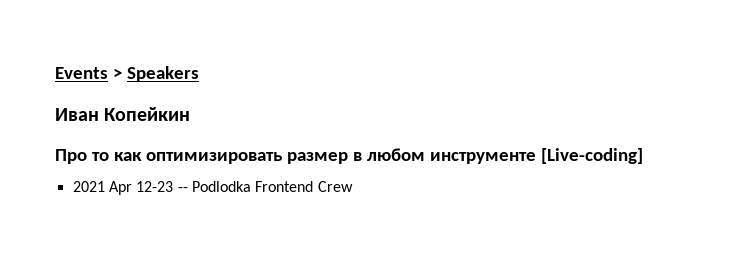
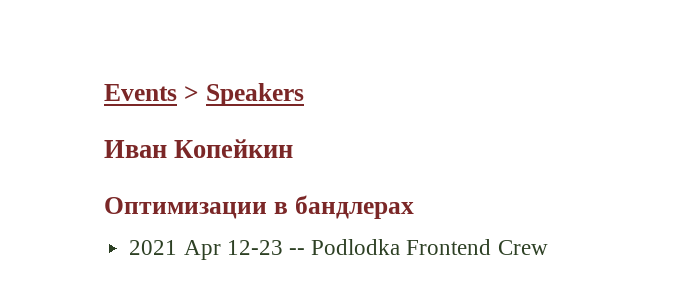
- Про то как оптимизировать размер в любом инструменте [Live-coding]
+ Оптимизации в бандлерах

